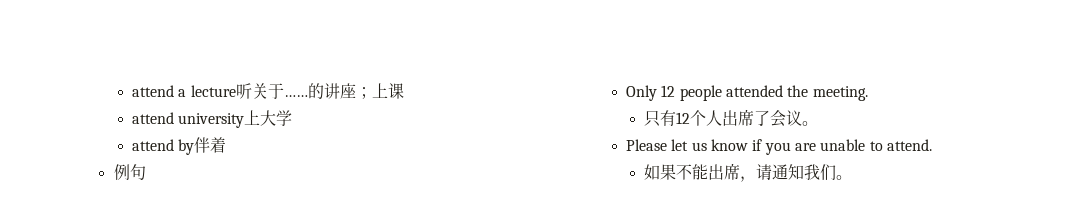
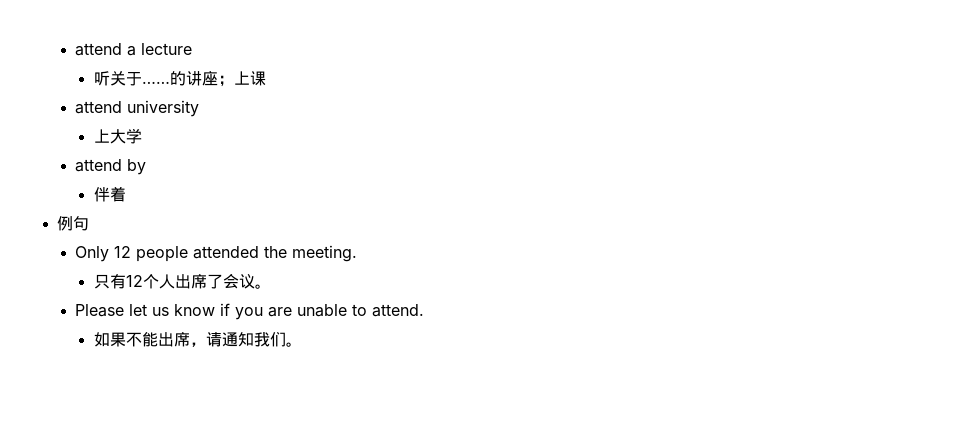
- attend a lecture听关于……
+ attend a lecture
+ 听关于……
- attend university上大学
+ attend university
+ 上大学
- attend by伴着
+ attend by
+ 伴着

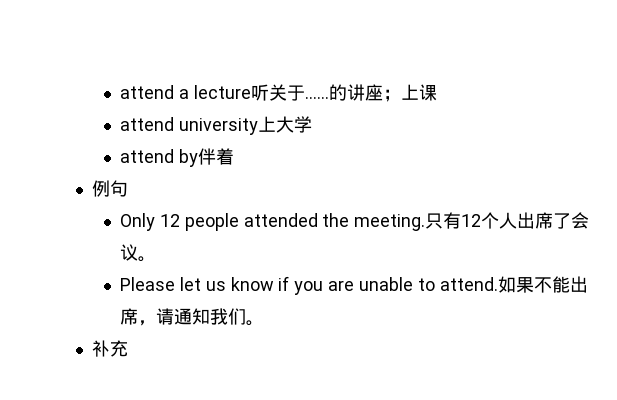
- attend a lecture
- 听关于……
+ attend a lecture听关于……
- attend university
- 上大学
+ attend university上大学
- attend by
- 伴着
+ attend by伴着
- Only 12 people attended the meeting.
- 只有12个人出席了会议。
+ Only 12 people attended the meeting.只有12个人出席了会议。
- Please let us know if you are unable to attend.
- 如果不能出席，请通知我们。
+ Please let us know if you are unable to attend.如果不能出席，请通知我们。
+ 补充

